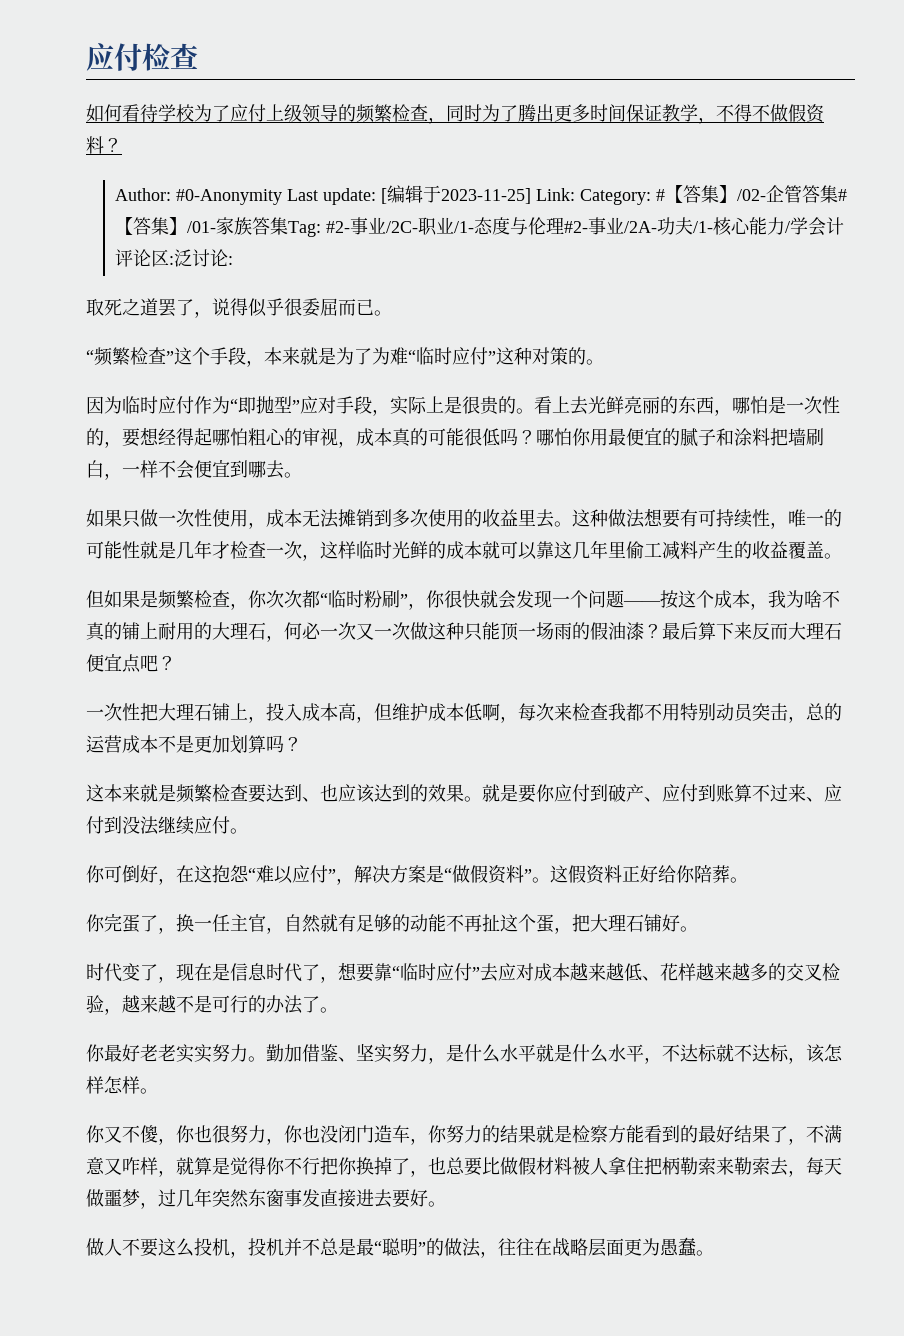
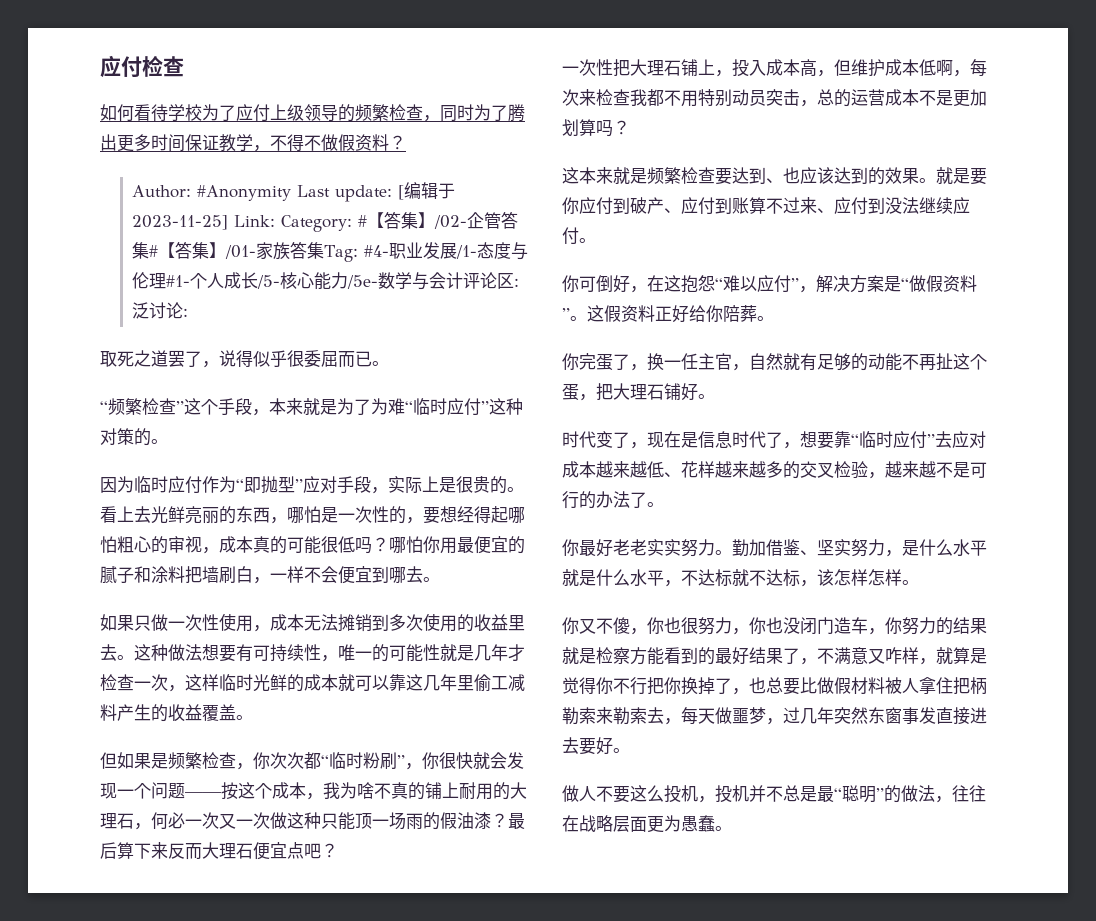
- Author: #0-Anonymity Last update: [编辑于2023-11-25] Link: Category: #【答集】/02-企管答集#【答集】/01-家族答集Tag: #2-事业/2C-职业/1-态度与伦理#2-事业/2A-功夫/1-核心能力/学会计评论区:泛讨论:
+ Author: #Anonymity Last update: [编辑于2023-11-25] Link: Category: #【答集】/02-企管答集#【答集】/01-家族答集Tag: #4-职业发展/1-态度与伦理#1-个人成长/5-核心能力/5e-数学与会计评论区:泛讨论:

